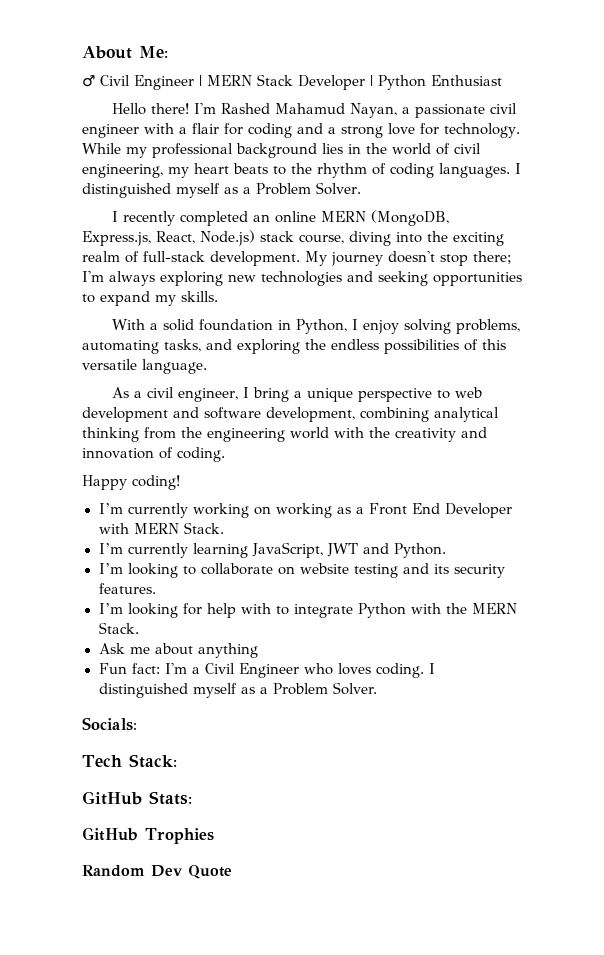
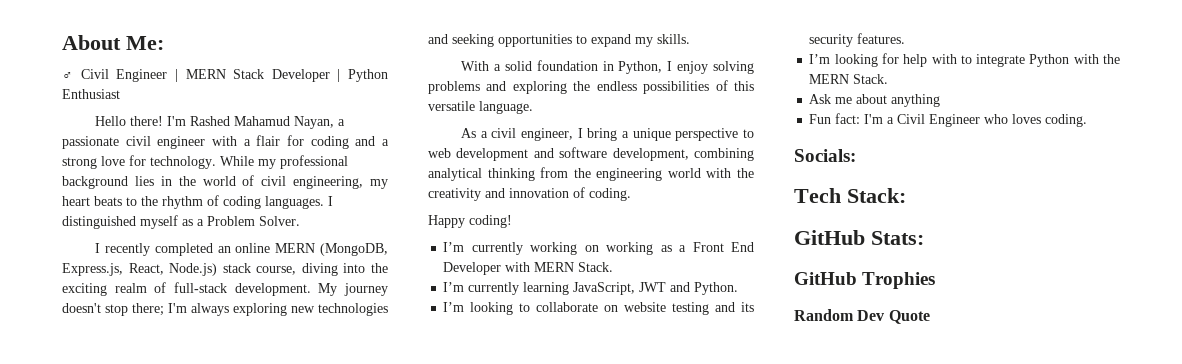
- With a solid foundation in Python, I enjoy solving problems, automating tasks, and exploring the endless possibilities of this versatile language.
+ With a solid foundation in Python, I enjoy solving problems and exploring the endless possibilities of this versatile language.
- Fun fact: I'm a Civil Engineer who loves coding. I distinguished myself as a Problem Solver.
+ Fun fact: I'm a Civil Engineer who loves coding.

